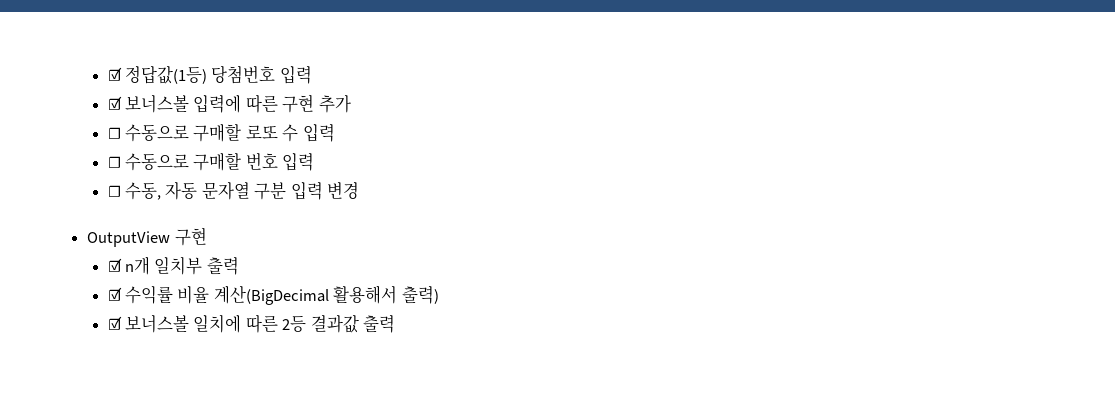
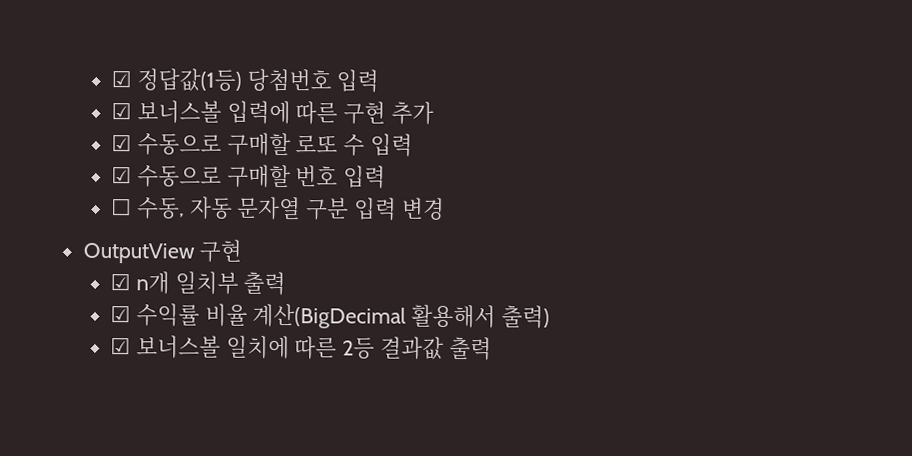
- ☐ 수동으로 구매할 로또 수 입력
+ ☑ 수동으로 구매할 로또 수 입력
- ☐ 수동으로 구매할 번호 입력
+ ☑ 수동으로 구매할 번호 입력

